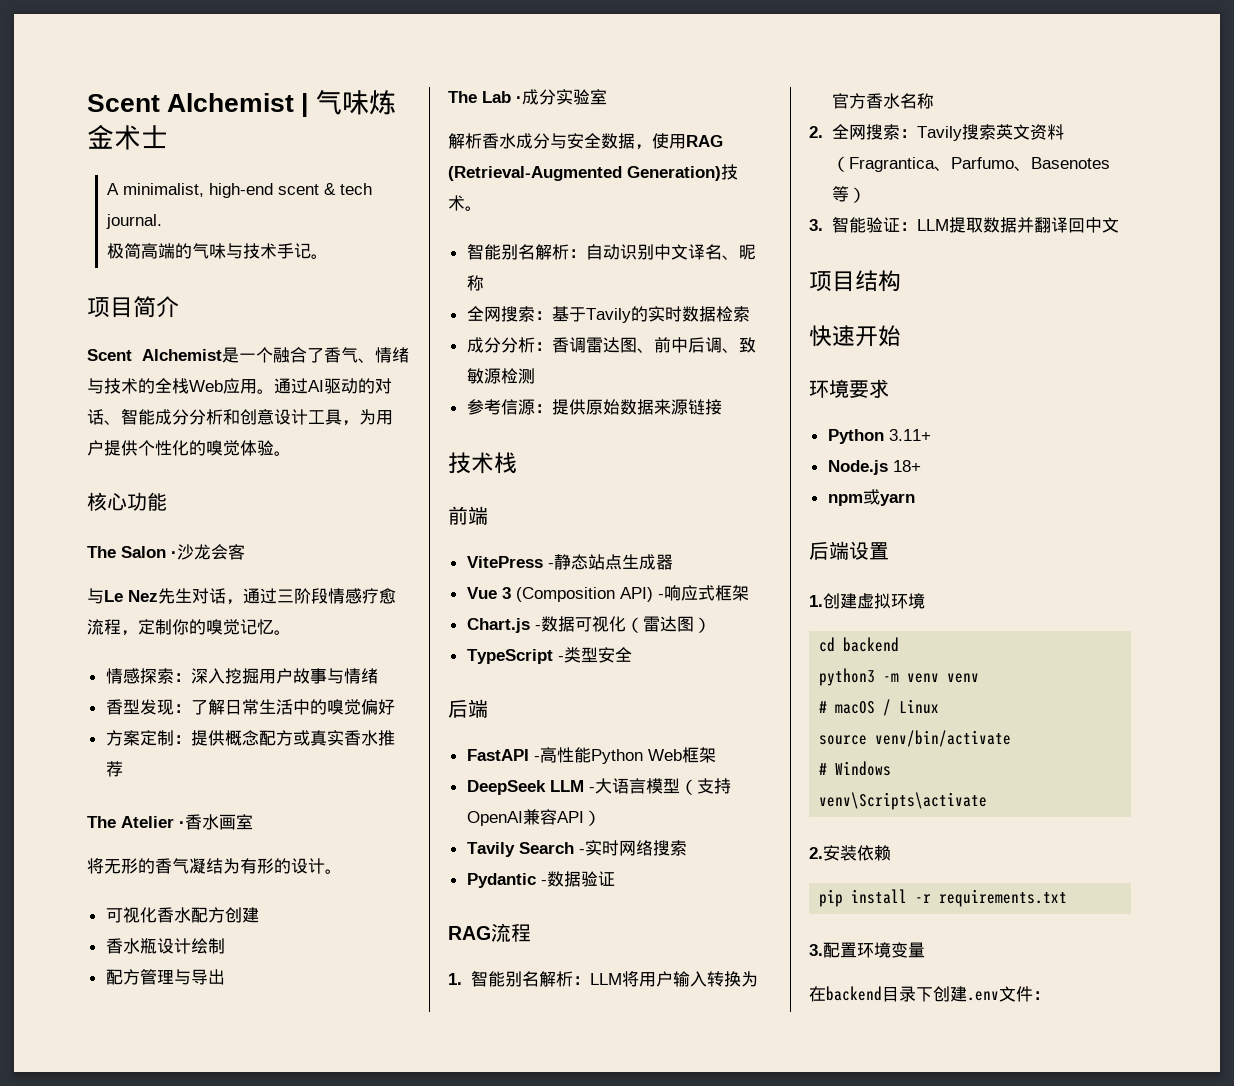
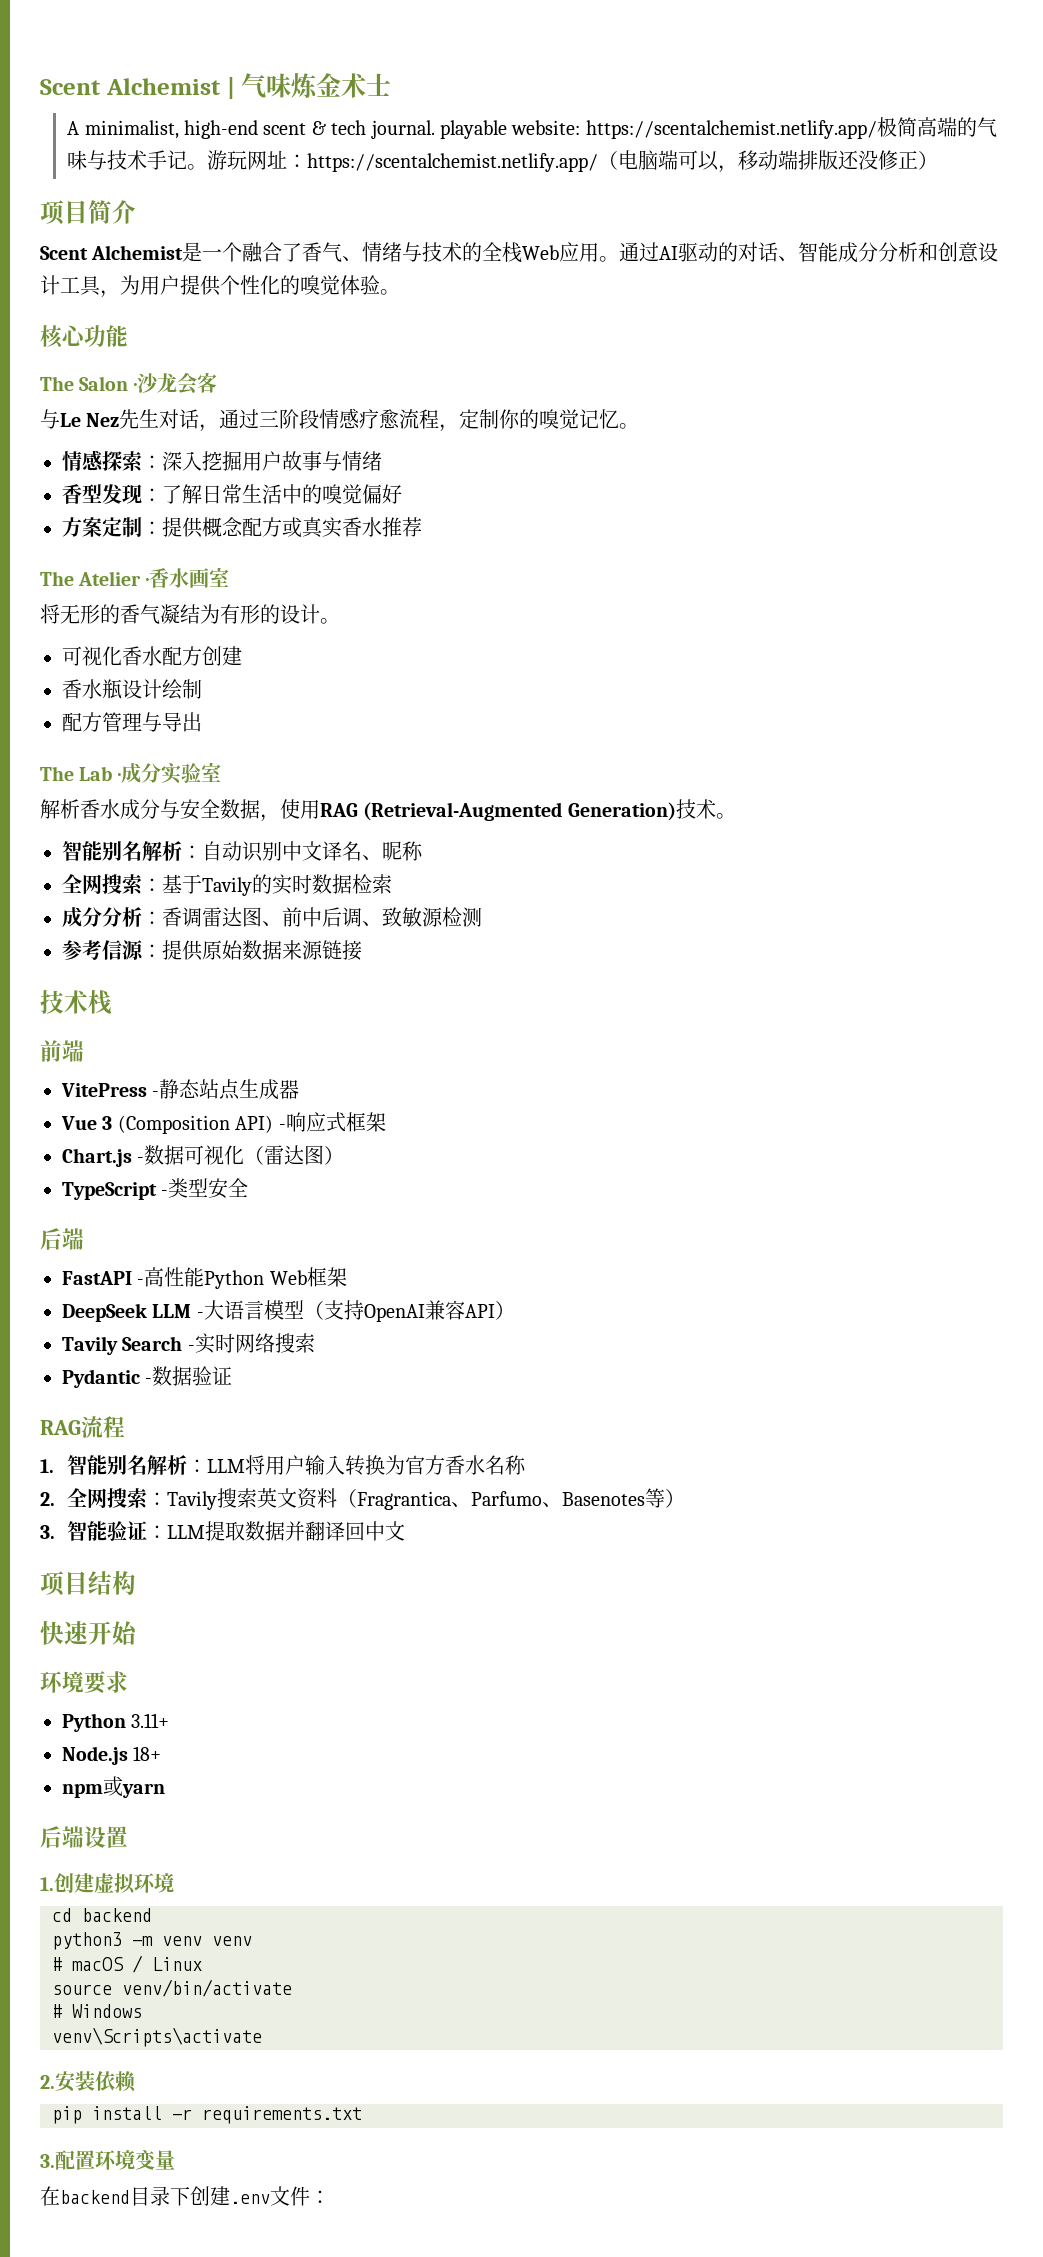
- A minimalist, high-end scent & tech journal.
- 极简高端的气味与技术手记。
+ A minimalist, high-end scent & tech journal. playable website: https://scentalchemist.netlify.app/极简高端的气味与技术手记。游玩网址：https://scentalchemist.netlify.app/（电脑端可以，移动端排版还没修正）

